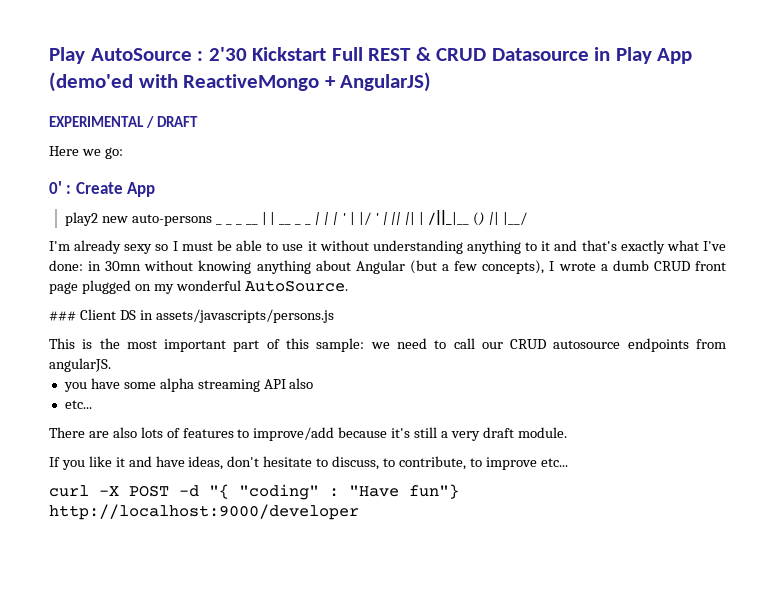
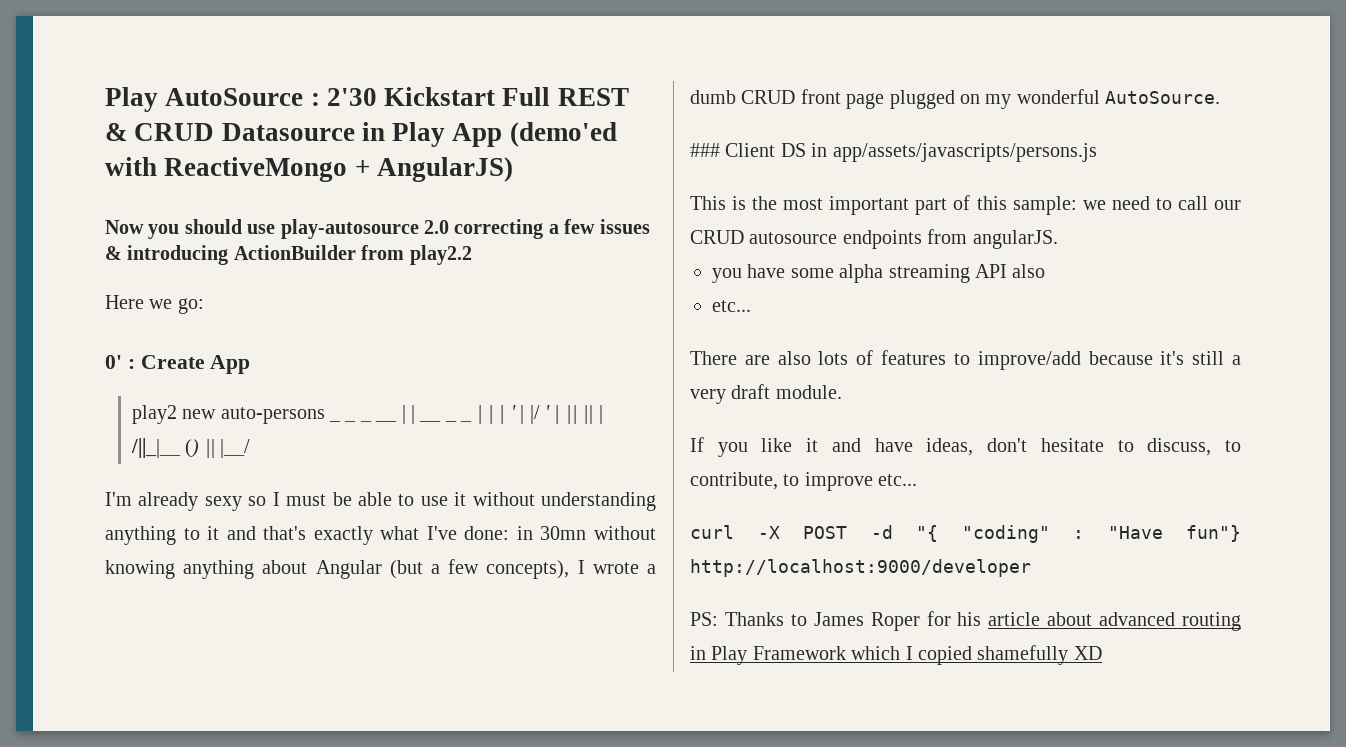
- EXPERIMENTAL / DRAFT
+ Now you should use play-autosource 2.0 correcting a few issues & introducing ActionBuilder from play2.2
- ### Client DS in assets/javascripts/persons.js
+ ### Client DS in app/assets/javascripts/persons.js
+ PS: Thanks to James Roper for his article about advanced routing in Play Framework which I copied shamefully XD

